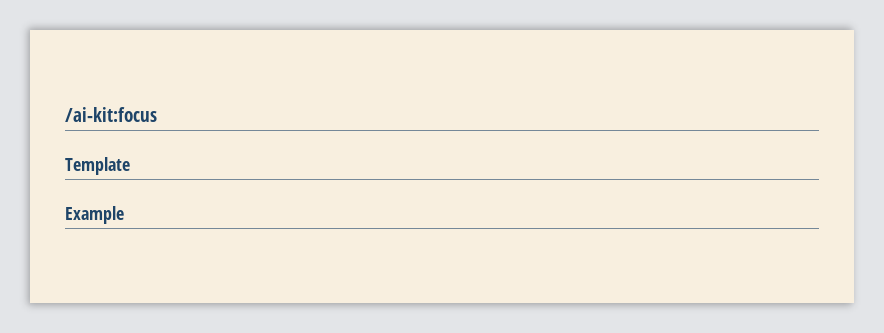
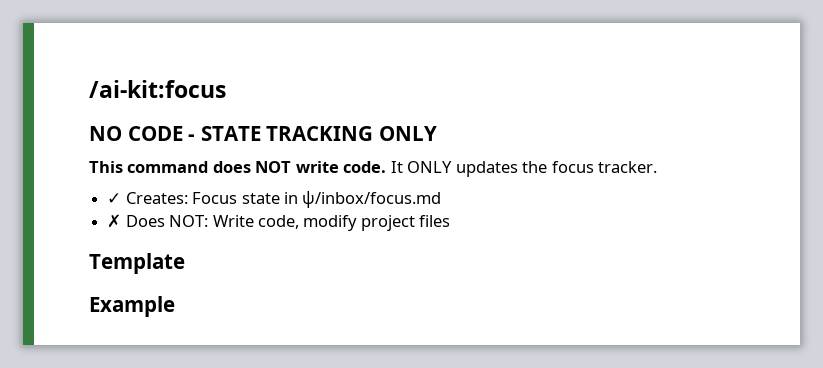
+ NO CODE - STATE TRACKING ONLY
+ This command does NOT write code. It ONLY updates the focus tracker.
+ ✓ Creates: Focus state in ψ/inbox/focus.md
+ ✗ Does NOT: Write code, modify project files

